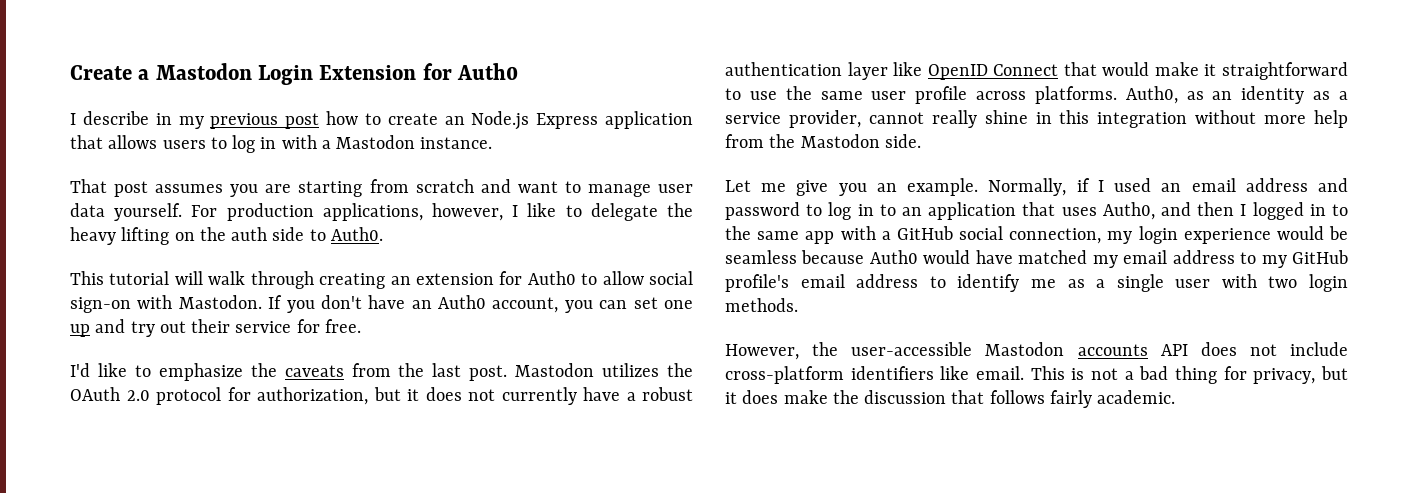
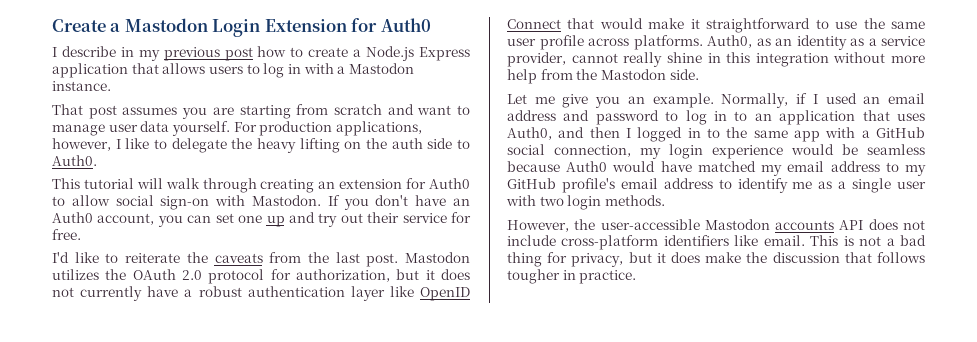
- I describe in my previous post how to create an Node.js Express application that allows users to log in with a Mastodon instance.
+ I describe in my previous post how to create a Node.js Express application that allows users to log in with a Mastodon instance.
- I'd like to emphasize the caveats from the last post.
+ I'd like to reiterate the caveats from the last post.
- This is not a bad thing for privacy, but it does make the discussion that follows fairly academic.
+ This is not a bad thing for privacy, but it does make the discussion that follows tougher in practice.

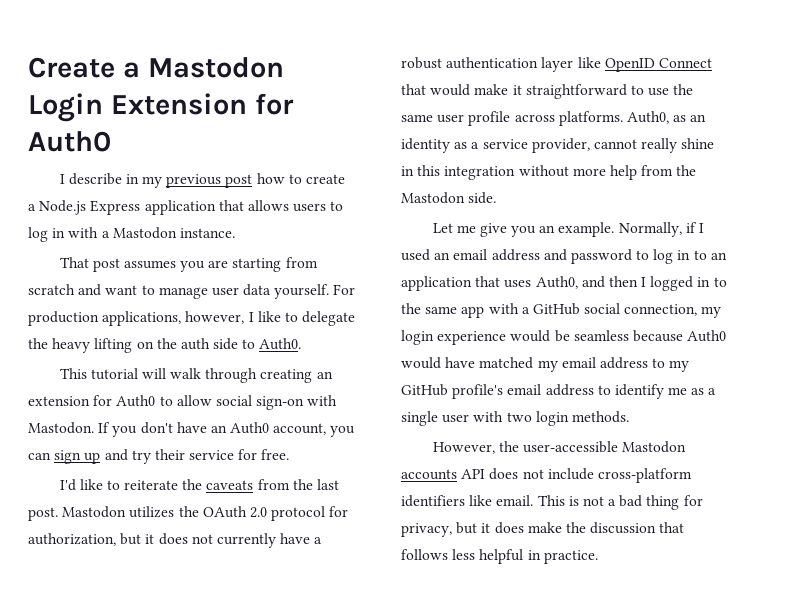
- If you don't have an Auth0 account, you can set one up and try out their service for free.
+ If you don't have an Auth0 account, you can sign up and try their service for free.
- This is not a bad thing for privacy, but it does make the discussion that follows tougher in practice.
+ This is not a bad thing for privacy, but it does make the discussion that follows less helpful in practice.

